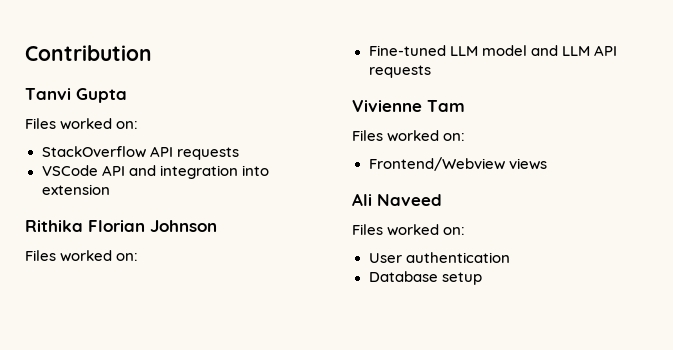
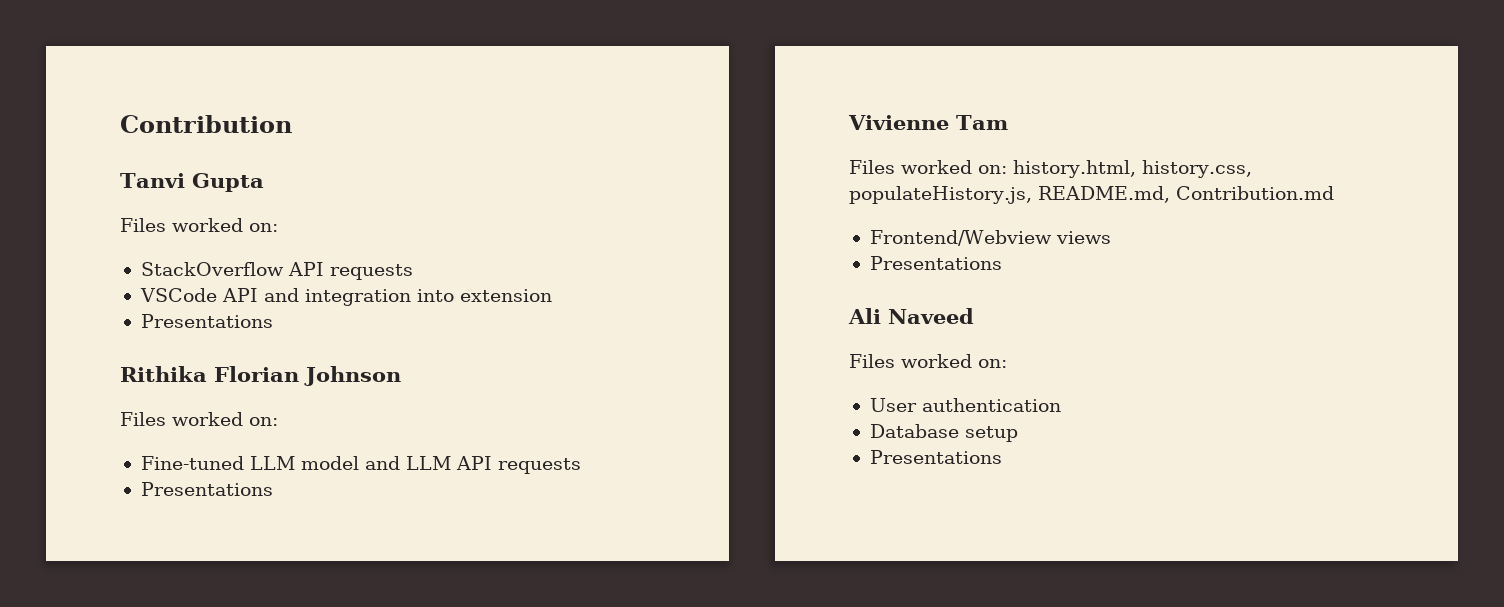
  VSCode API and integration into extension
+ Presentations
  Fine-tuned LLM model and LLM API requests
+ Presentations
  Vivienne Tam
- Files worked on:
+ Files worked on: history.html, history.css, populateHistory.js, README.md, Contribution.md
  Frontend/Webview views
+ Presentations
  Database setup
+ Presentations

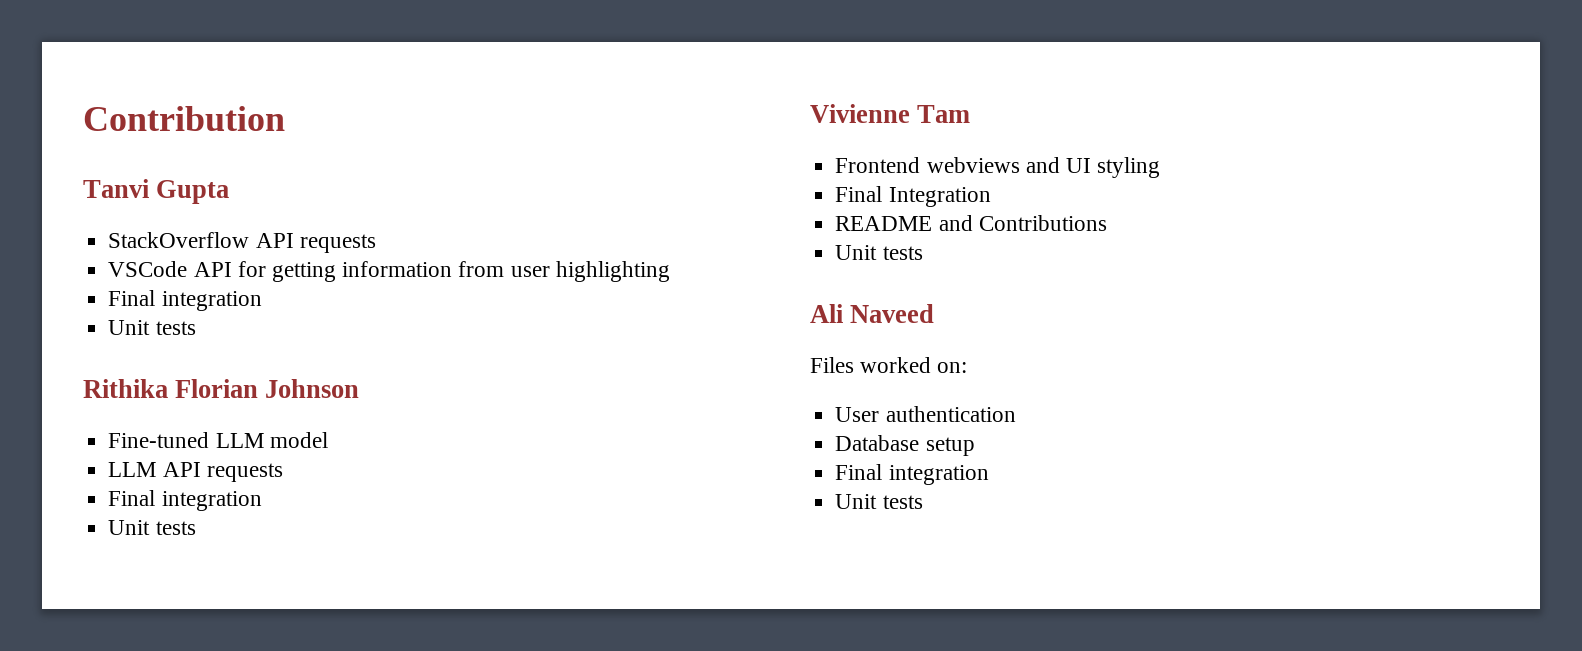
  Tanvi Gupta
- Files worked on:
- VSCode API and integration into extension
- Presentations
+ VSCode API for getting information from user highlighting
+ Final integration
+ Unit tests
  Rithika Florian Johnson
- Files worked on:
- Fine-tuned LLM model and LLM API requests
- Presentations
+ Fine-tuned LLM model
+ LLM API requests
+ Final integration
+ Unit tests
  Vivienne Tam
- Files worked on: history.html, history.css, populateHistory.js, README.md, Contribution.md
- Frontend/Webview views
- Presentations
+ Frontend webviews and UI styling
+ Final Integration
+ README and Contributions
+ Unit tests
  Database setup
- Presentations
+ Final integration
+ Unit tests

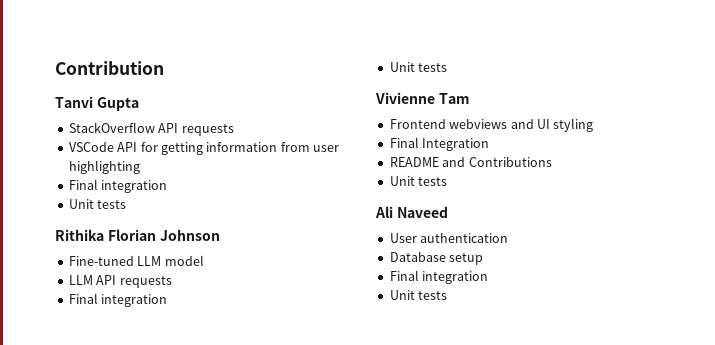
- Files worked on:

